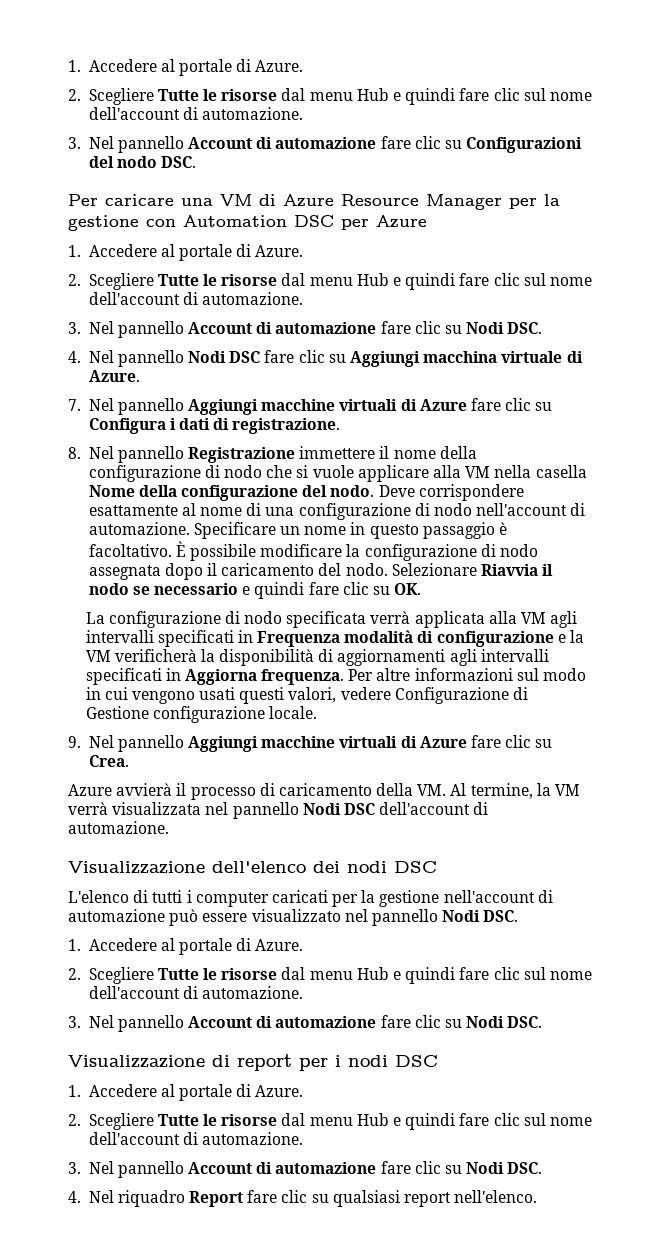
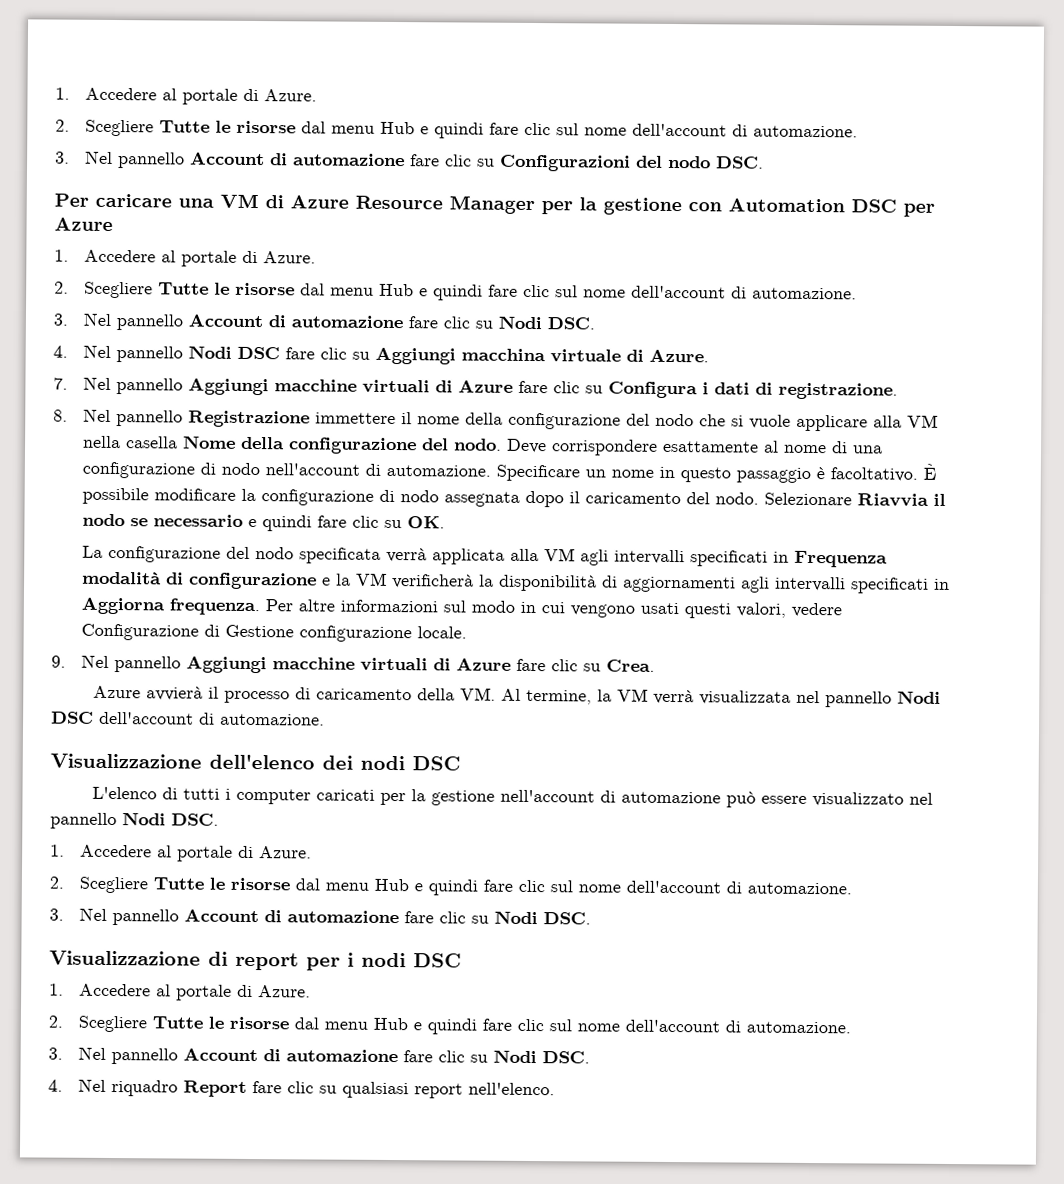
- 8. Nel pannello Registrazione immettere il nome della configurazione di nodo che si vuole applicare alla VM nella casella Nome della configurazione del nodo.
+ 8. Nel pannello Registrazione immettere il nome della configurazione del nodo che si vuole applicare alla VM nella casella Nome della configurazione del nodo.
- La configurazione di nodo specificata verrà applicata alla VM agli intervalli specificati in Frequenza modalità di configurazione e la VM verificherà la disponibilità di aggiornamenti agli intervalli specificati in Aggiorna frequenza.
+ La configurazione del nodo specificata verrà applicata alla VM agli intervalli specificati in Frequenza modalità di configurazione e la VM verificherà la disponibilità di aggiornamenti agli intervalli specificati in Aggiorna frequenza.

